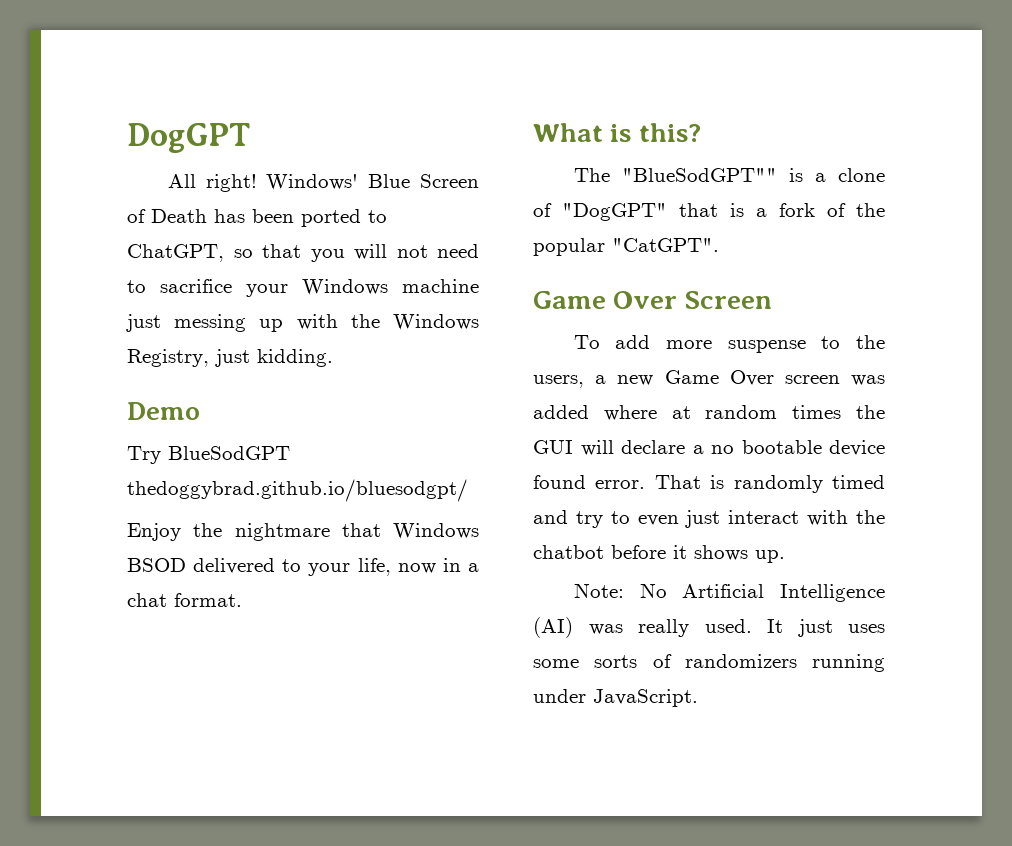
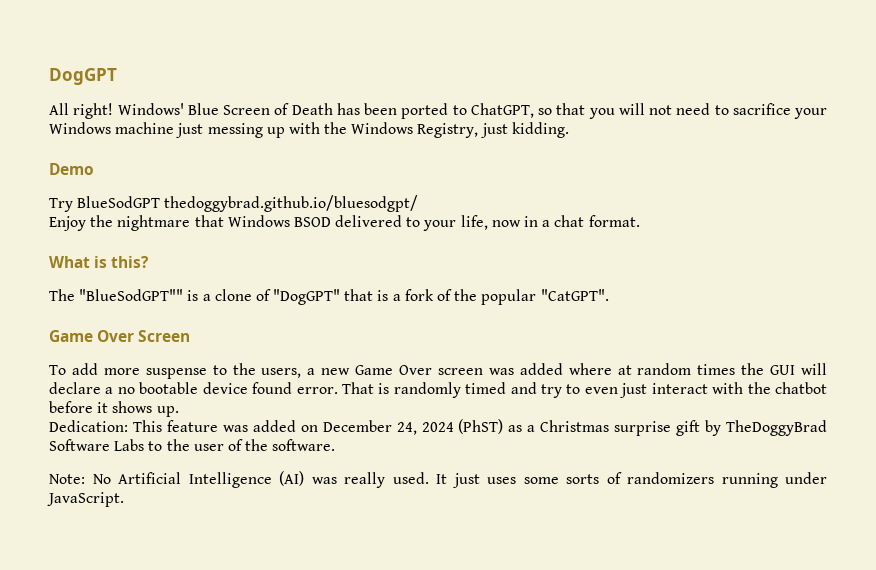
+ Dedication: This feature was added on December 24, 2024 (PhST) as a Christmas surprise gift by TheDoggyBrad Software Labs to the user of the software.

